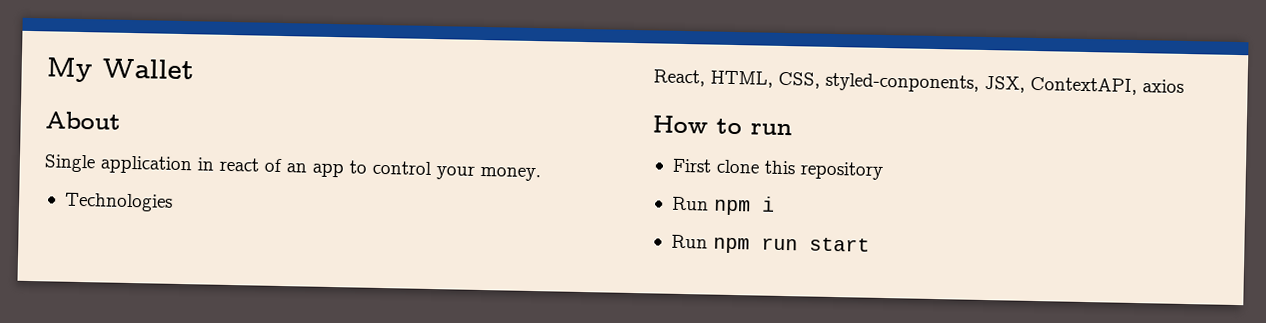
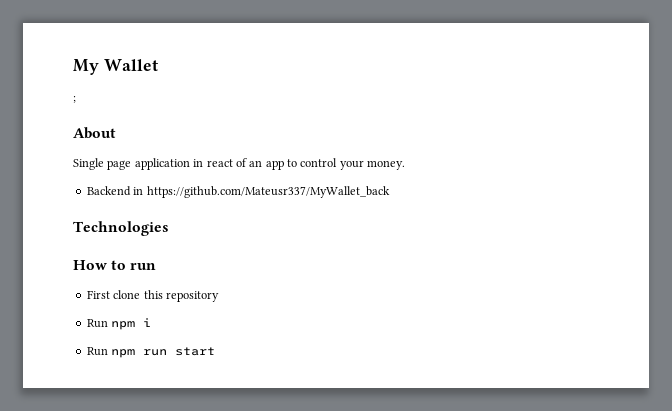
+ ;
- Single application in react of an app to control your money.
+ Single page application in react of an app to control your money.
+ Backend in https://github.com/Mateusr337/MyWallet_back
  Technologies
- React, HTML, CSS, styled-conponents, JSX, ContextAPI, axios

